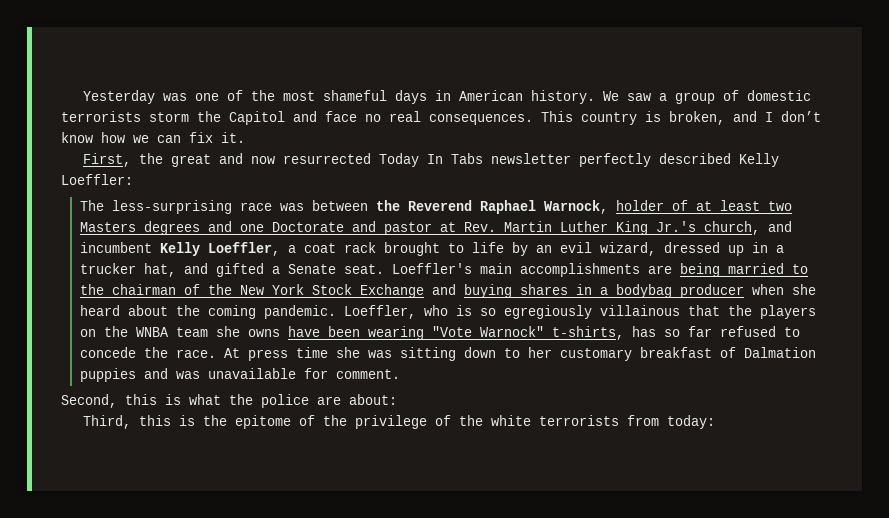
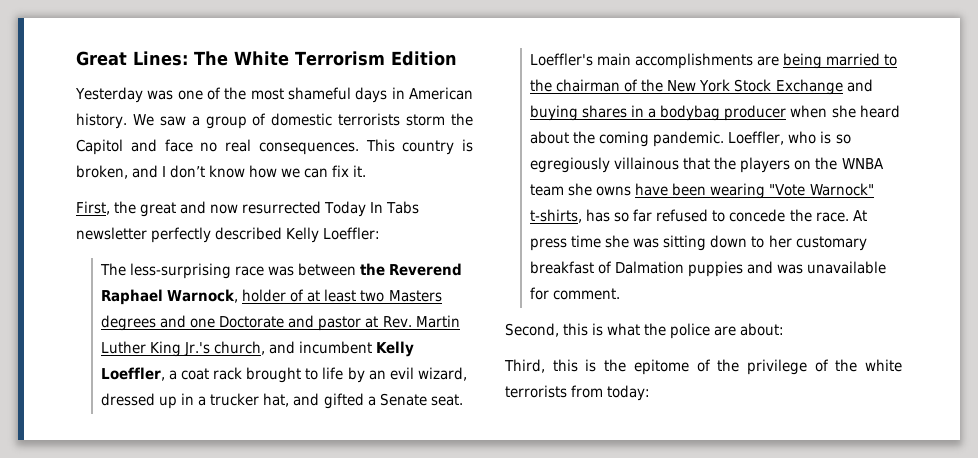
+ Great Lines: The White Terrorism Edition

